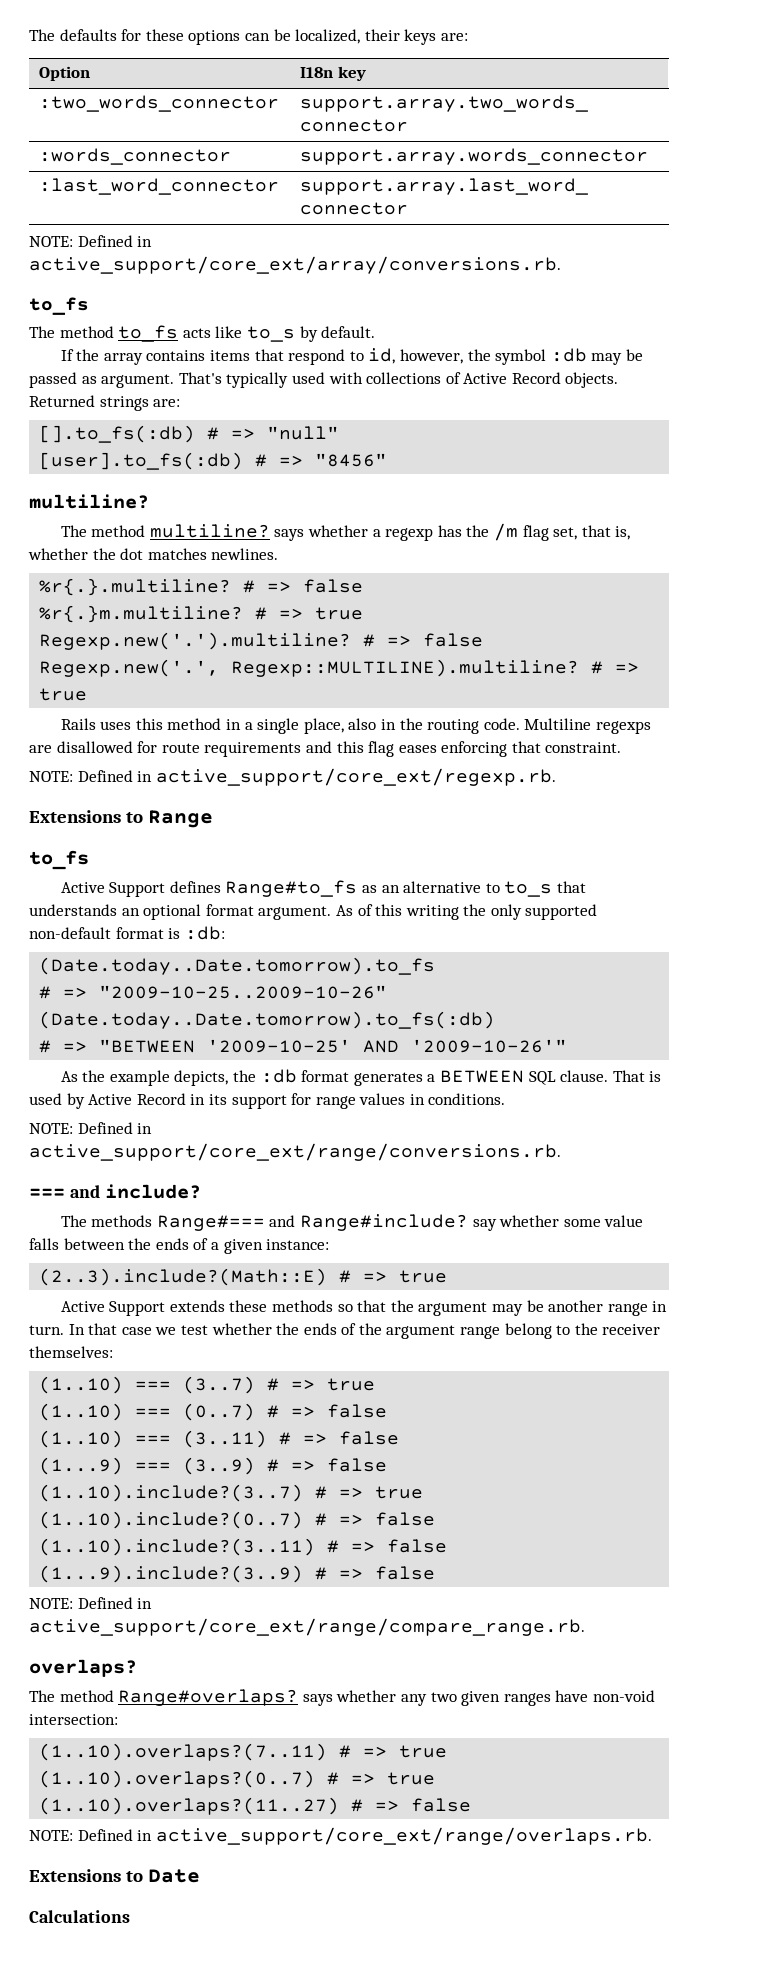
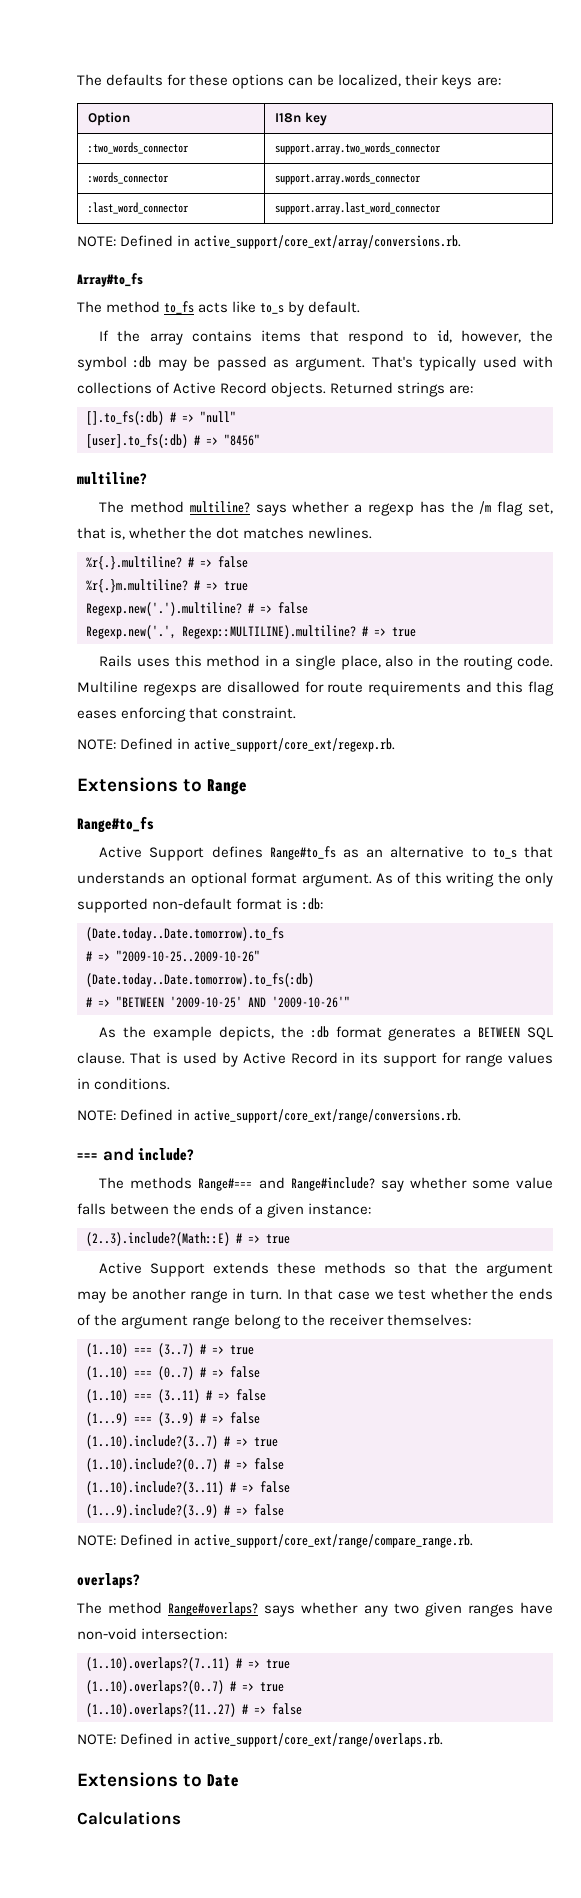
  NOTE: Defined in active_support/core_ext/array/conversions.rb.
- to_fs
+ Array#to_fs
  Extensions to Range
- to_fs
+ Range#to_fs

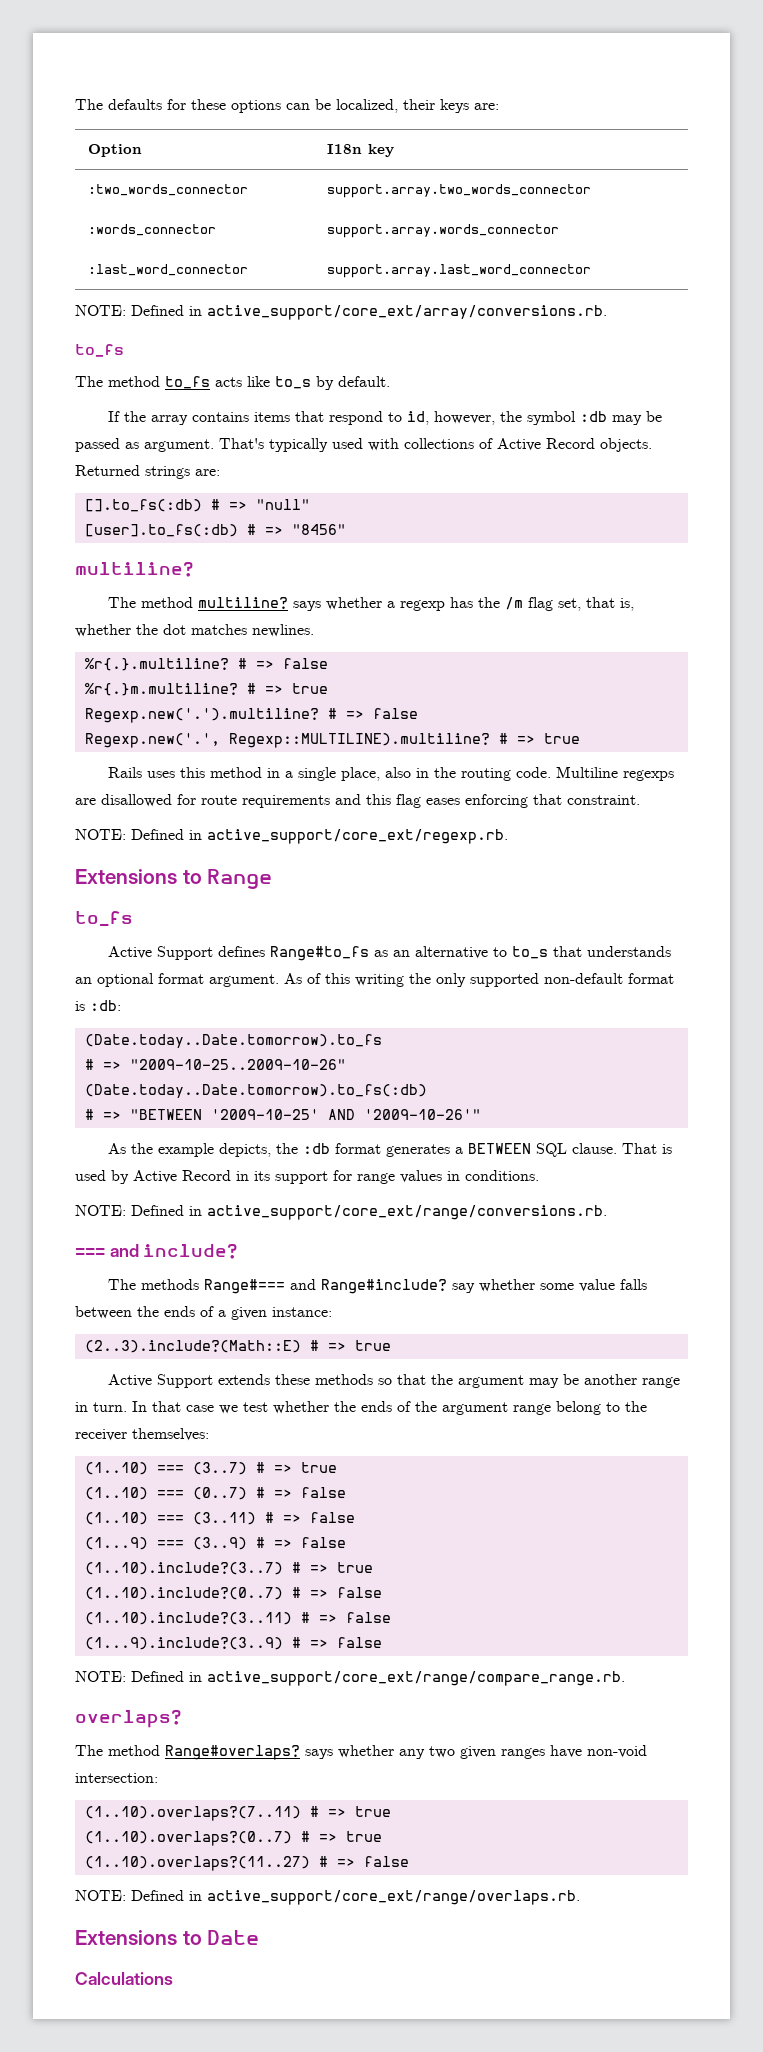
  NOTE: Defined in active_support/core_ext/array/conversions.rb.
- Array#to_fs
+ to_fs
  Extensions to Range
- Range#to_fs
+ to_fs

